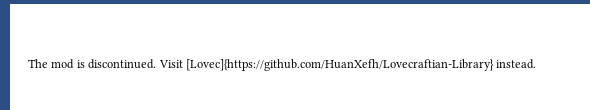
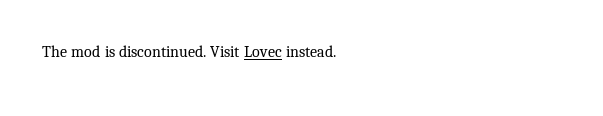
- Visit [Lovec]{https://github.com/HuanXefh/Lovecraftian-Library} instead.
+ Visit Lovec instead.

